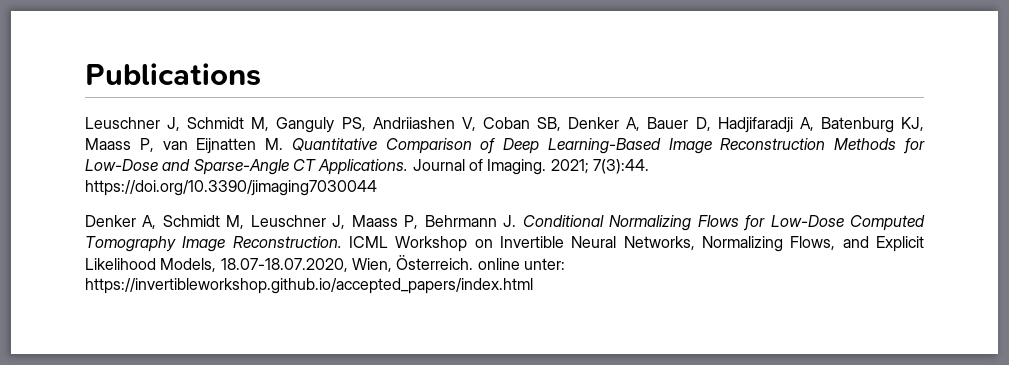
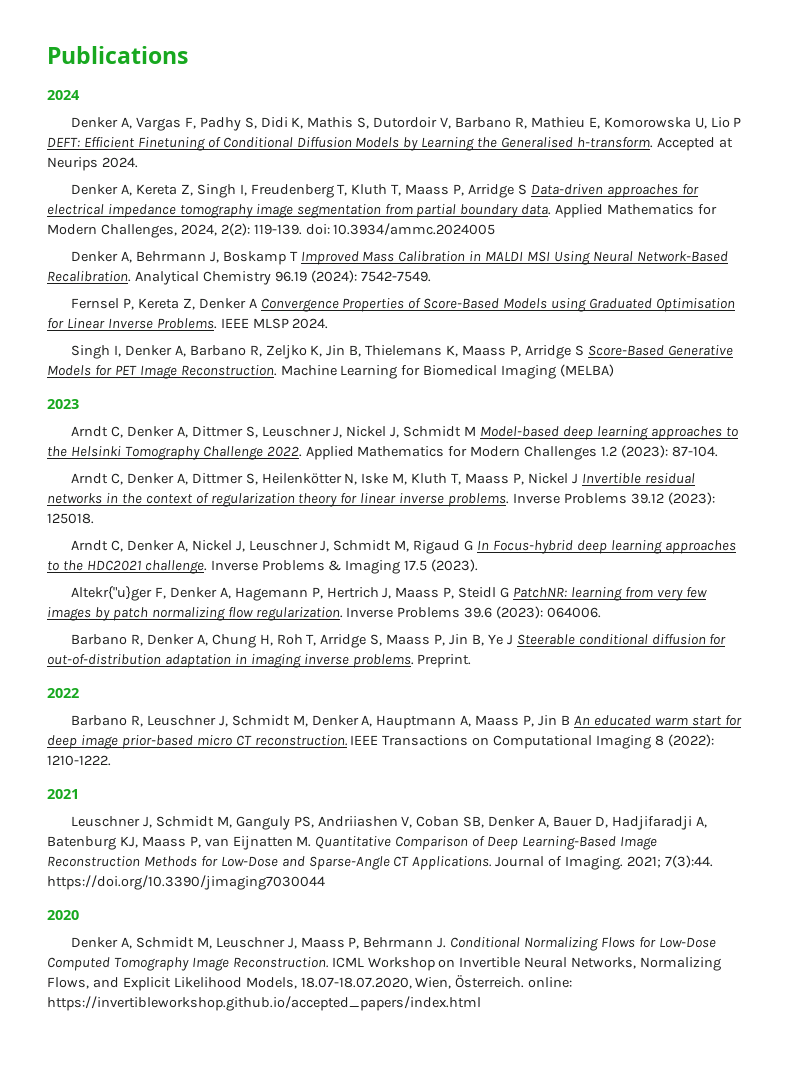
+ 2024
+ Denker A, Vargas F, Padhy S, Didi K, Mathis S, Dutordoir V, Barbano R, Mathieu E, Komorowska U, Lio P DEFT: Efficient Finetuning of Conditional Diffusion Models by Learning the Generalised h-transform. Accepted at Neurips 2024.
+ Denker A, Kereta Z, Singh I, Freudenberg T, Kluth T, Maass P, Arridge S Data-driven approaches for electrical impedance tomography image segmentation from partial boundary data. Applied Mathematics for Modern Challenges, 2024, 2(2): 119-139. doi: 10.3934/ammc.2024005
+ Denker A, Behrmann J, Boskamp T Improved Mass Calibration in MALDI MSI Using Neural Network-Based Recalibration. Analytical Chemistry 96.19 (2024): 7542-7549.
+ Fernsel P, Kereta Z, Denker A Convergence Properties of Score-Based Models using Graduated Optimisation for Linear Inverse Problems. IEEE MLSP 2024.
+ Singh I, Denker A, Barbano R, Zeljko K, Jin B, Thielemans K, Maass P, Arridge S Score-Based Generative Models for PET Image Reconstruction. Machine Learning for Biomedical Imaging (MELBA)
+ 2023
+ Arndt C, Denker A, Dittmer S, Leuschner J, Nickel J, Schmidt M Model-based deep learning approaches to the Helsinki Tomography Challenge 2022. Applied Mathematics for Modern Challenges 1.2 (2023): 87-104.
+ Arndt C, Denker A, Dittmer S, Heilenkötter N, Iske M, Kluth T, Maass P, Nickel J Invertible residual networks in the context of regularization theory for linear inverse problems. Inverse Problems 39.12 (2023): 125018.
+ Arndt C, Denker A, Nickel J, Leuschner J, Schmidt M, Rigaud G In Focus-hybrid deep learning approaches to the HDC2021 challenge. Inverse Problems & Imaging 17.5 (2023).
+ Altekr{"u}ger F, Denker A, Hagemann P, Hertrich J, Maass P, Steidl G PatchNR: learning from very few images by patch normalizing flow regularization. Inverse Problems 39.6 (2023): 064006.
+ Barbano R, Denker A, Chung H, Roh T, Arridge S, Maass P, Jin B, Ye J Steerable conditional diffusion for out-of-distribution adaptation in imaging inverse problems. Preprint.
+ 2022
+ Barbano R, Leuschner J, Schmidt M, Denker A, Hauptmann A, Maass P, Jin B An educated warm start for deep image prior-based micro CT reconstruction. IEEE Transactions on Computational Imaging 8 (2022): 1210-1222.
+ 2021
+ 2020
- ICML Workshop on Invertible Neural Networks, Normalizing Flows, and Explicit Likelihood Models, 18.07-18.07.2020, Wien, Österreich. online unter: https://invertibleworkshop.github.io/accepted_papers/index.html
+ ICML Workshop on Invertible Neural Networks, Normalizing Flows, and Explicit Likelihood Models, 18.07-18.07.2020, Wien, Österreich. online: https://invertibleworkshop.github.io/accepted_papers/index.html

